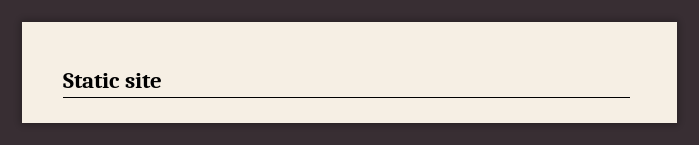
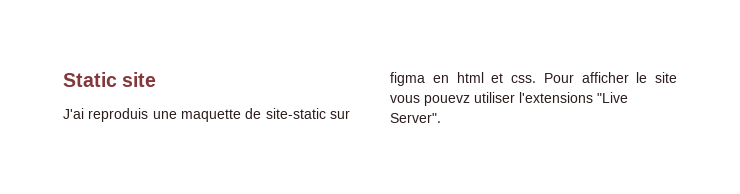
+ J'ai reproduis une maquette de site-static sur figma en html et css. Pour afficher le site vous pouevz utiliser l'extensions "Live Server".

